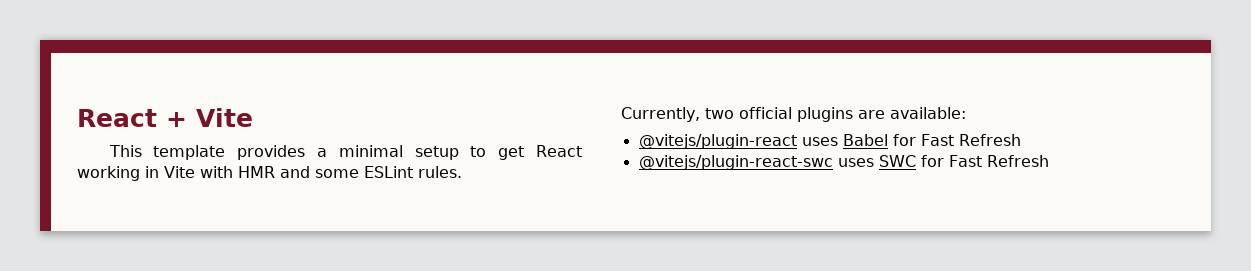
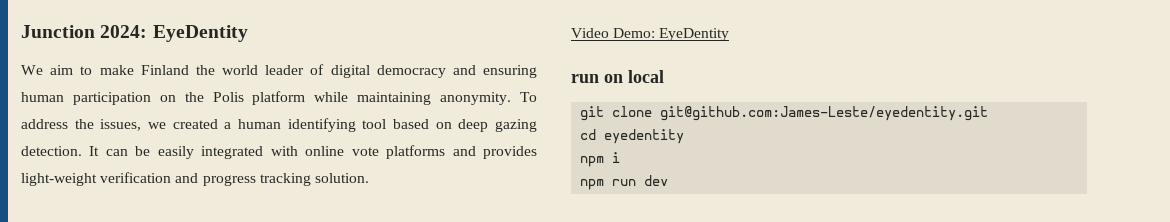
- React + Vite
- This template provides a minimal setup to get React working in Vite with HMR and some ESLint rules.
- Currently, two official plugins are available:
- @vitejs/plugin-react uses Babel for Fast Refresh
- @vitejs/plugin-react-swc uses SWC for Fast Refresh
+ Junction 2024: EyeDentity
+ We aim to make Finland the world leader of digital democracy and ensuring human participation on the Polis platform while maintaining anonymity. To address the issues, we created a human identifying tool based on deep gazing detection. It can be easily integrated with online vote platforms and provides light-weight verification and progress tracking solution.
+ Video Demo: EyeDentity
+ run on local
+ git clone git@github.com:James-Leste/eyedentity.git
+ cd eyedentity
+ npm i
+ npm run dev

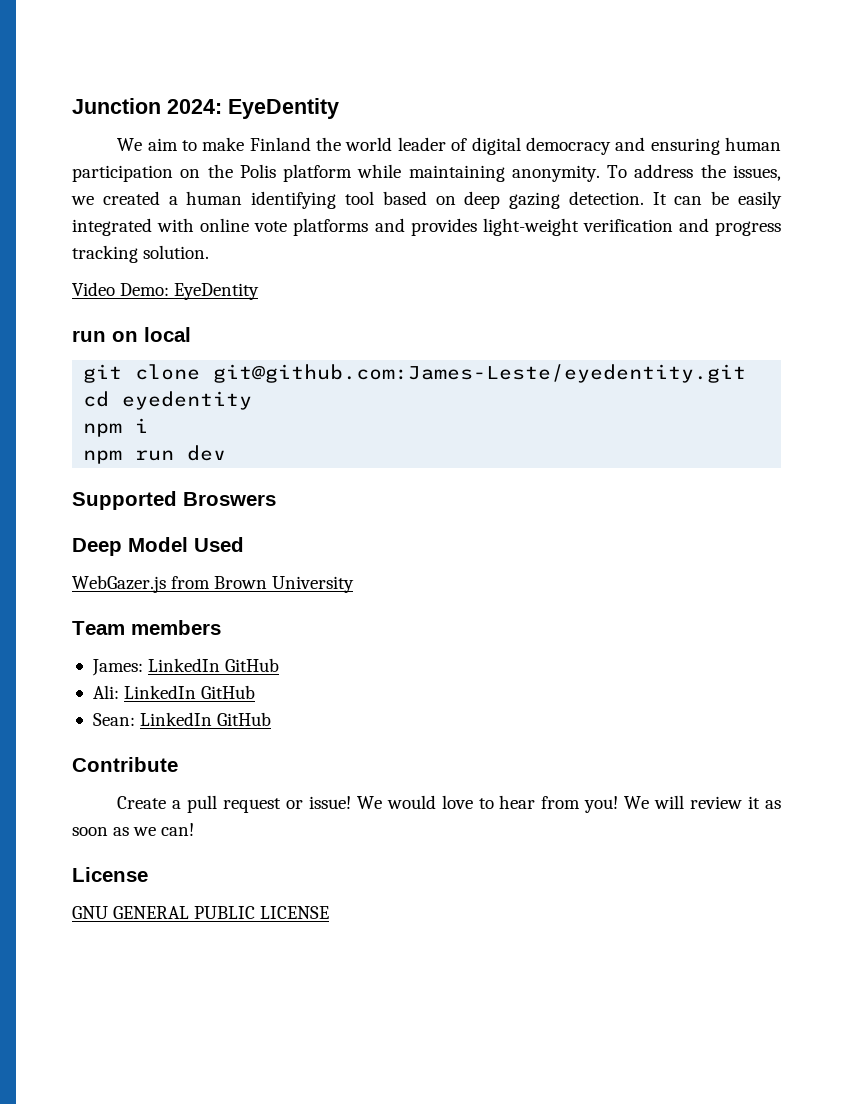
+ Supported Broswers
+ Deep Model Used
+ WebGazer.js from Brown University
+ Team members
+ James: LinkedIn GitHub
+ Ali: LinkedIn GitHub
+ Sean: LinkedIn GitHub
+ Contribute
+ Create a pull request or issue! We would love to hear from you! We will review it as soon as we can!
+ License
+ GNU GENERAL PUBLIC LICENSE

